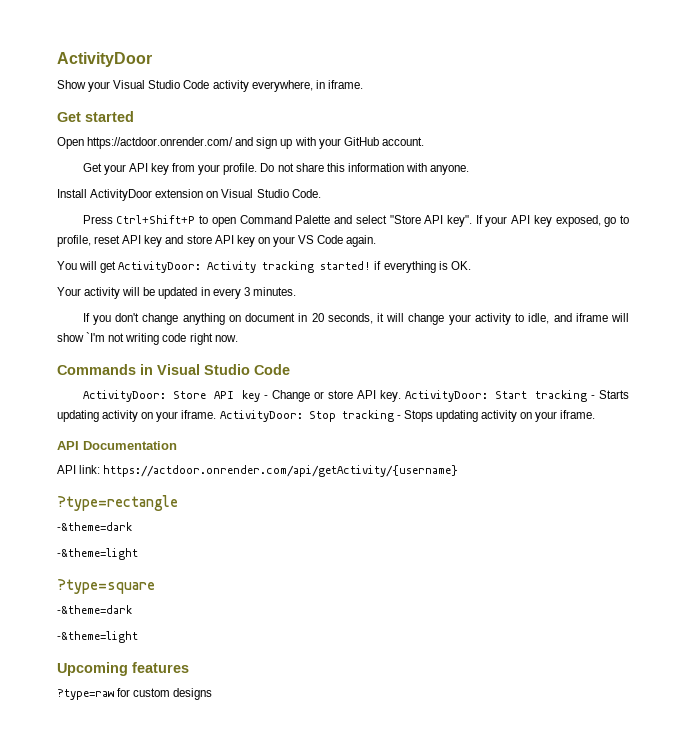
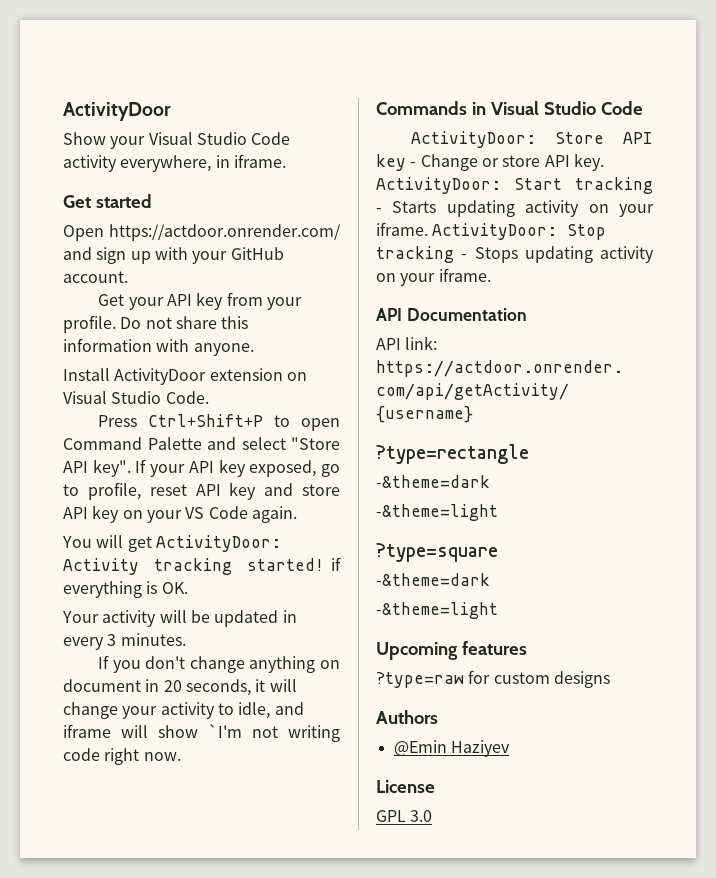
+ Authors
+ @Emin Haziyev
+ License
+ GPL 3.0

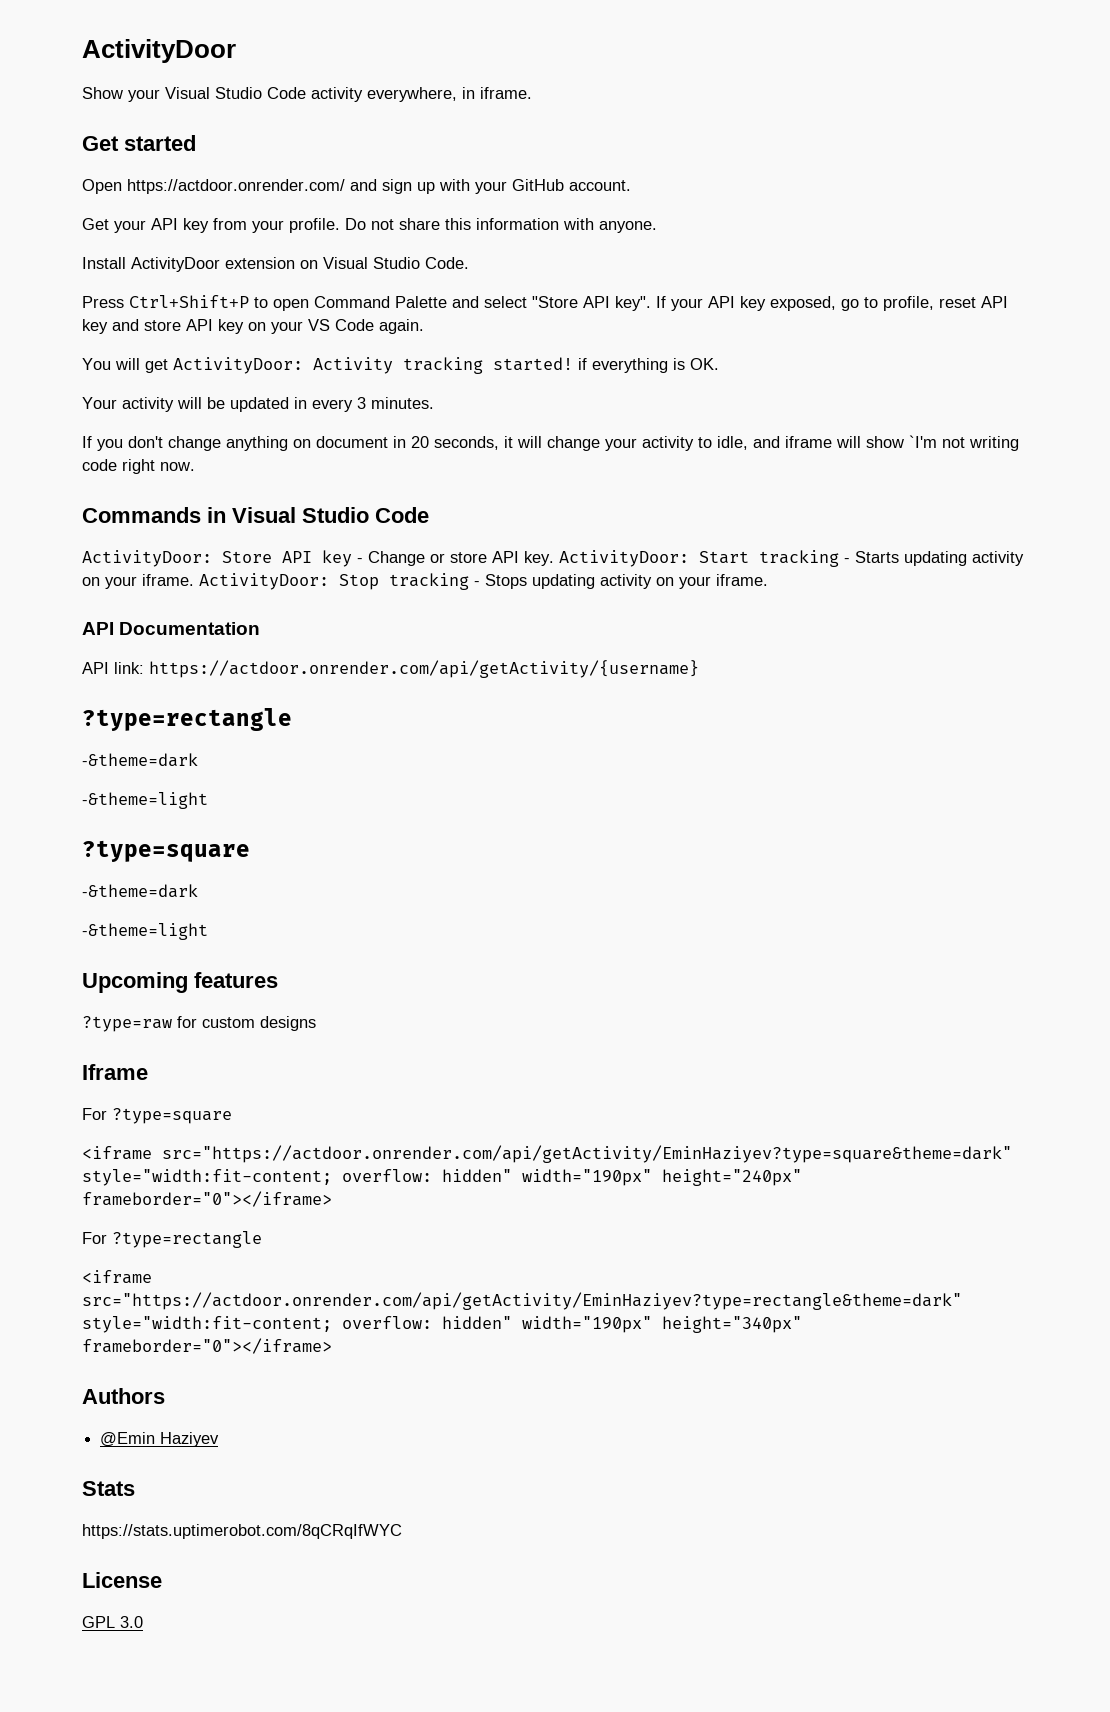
+ Iframe
+ For ?type=square
+ <iframe src="https://actdoor.onrender.com/api/getActivity/EminHaziyev?type=square&theme=dark" style="width:fit-content; overflow: hidden" width="190px" height="240px" frameborder="0"></iframe>
+ For ?type=rectangle
+ <iframe src="https://actdoor.onrender.com/api/getActivity/EminHaziyev?type=rectangle&theme=dark" style="width:fit-content; overflow: hidden" width="190px" height="340px" frameborder="0"></iframe>
+ Stats
+ https://stats.uptimerobot.com/8qCRqIfWYC

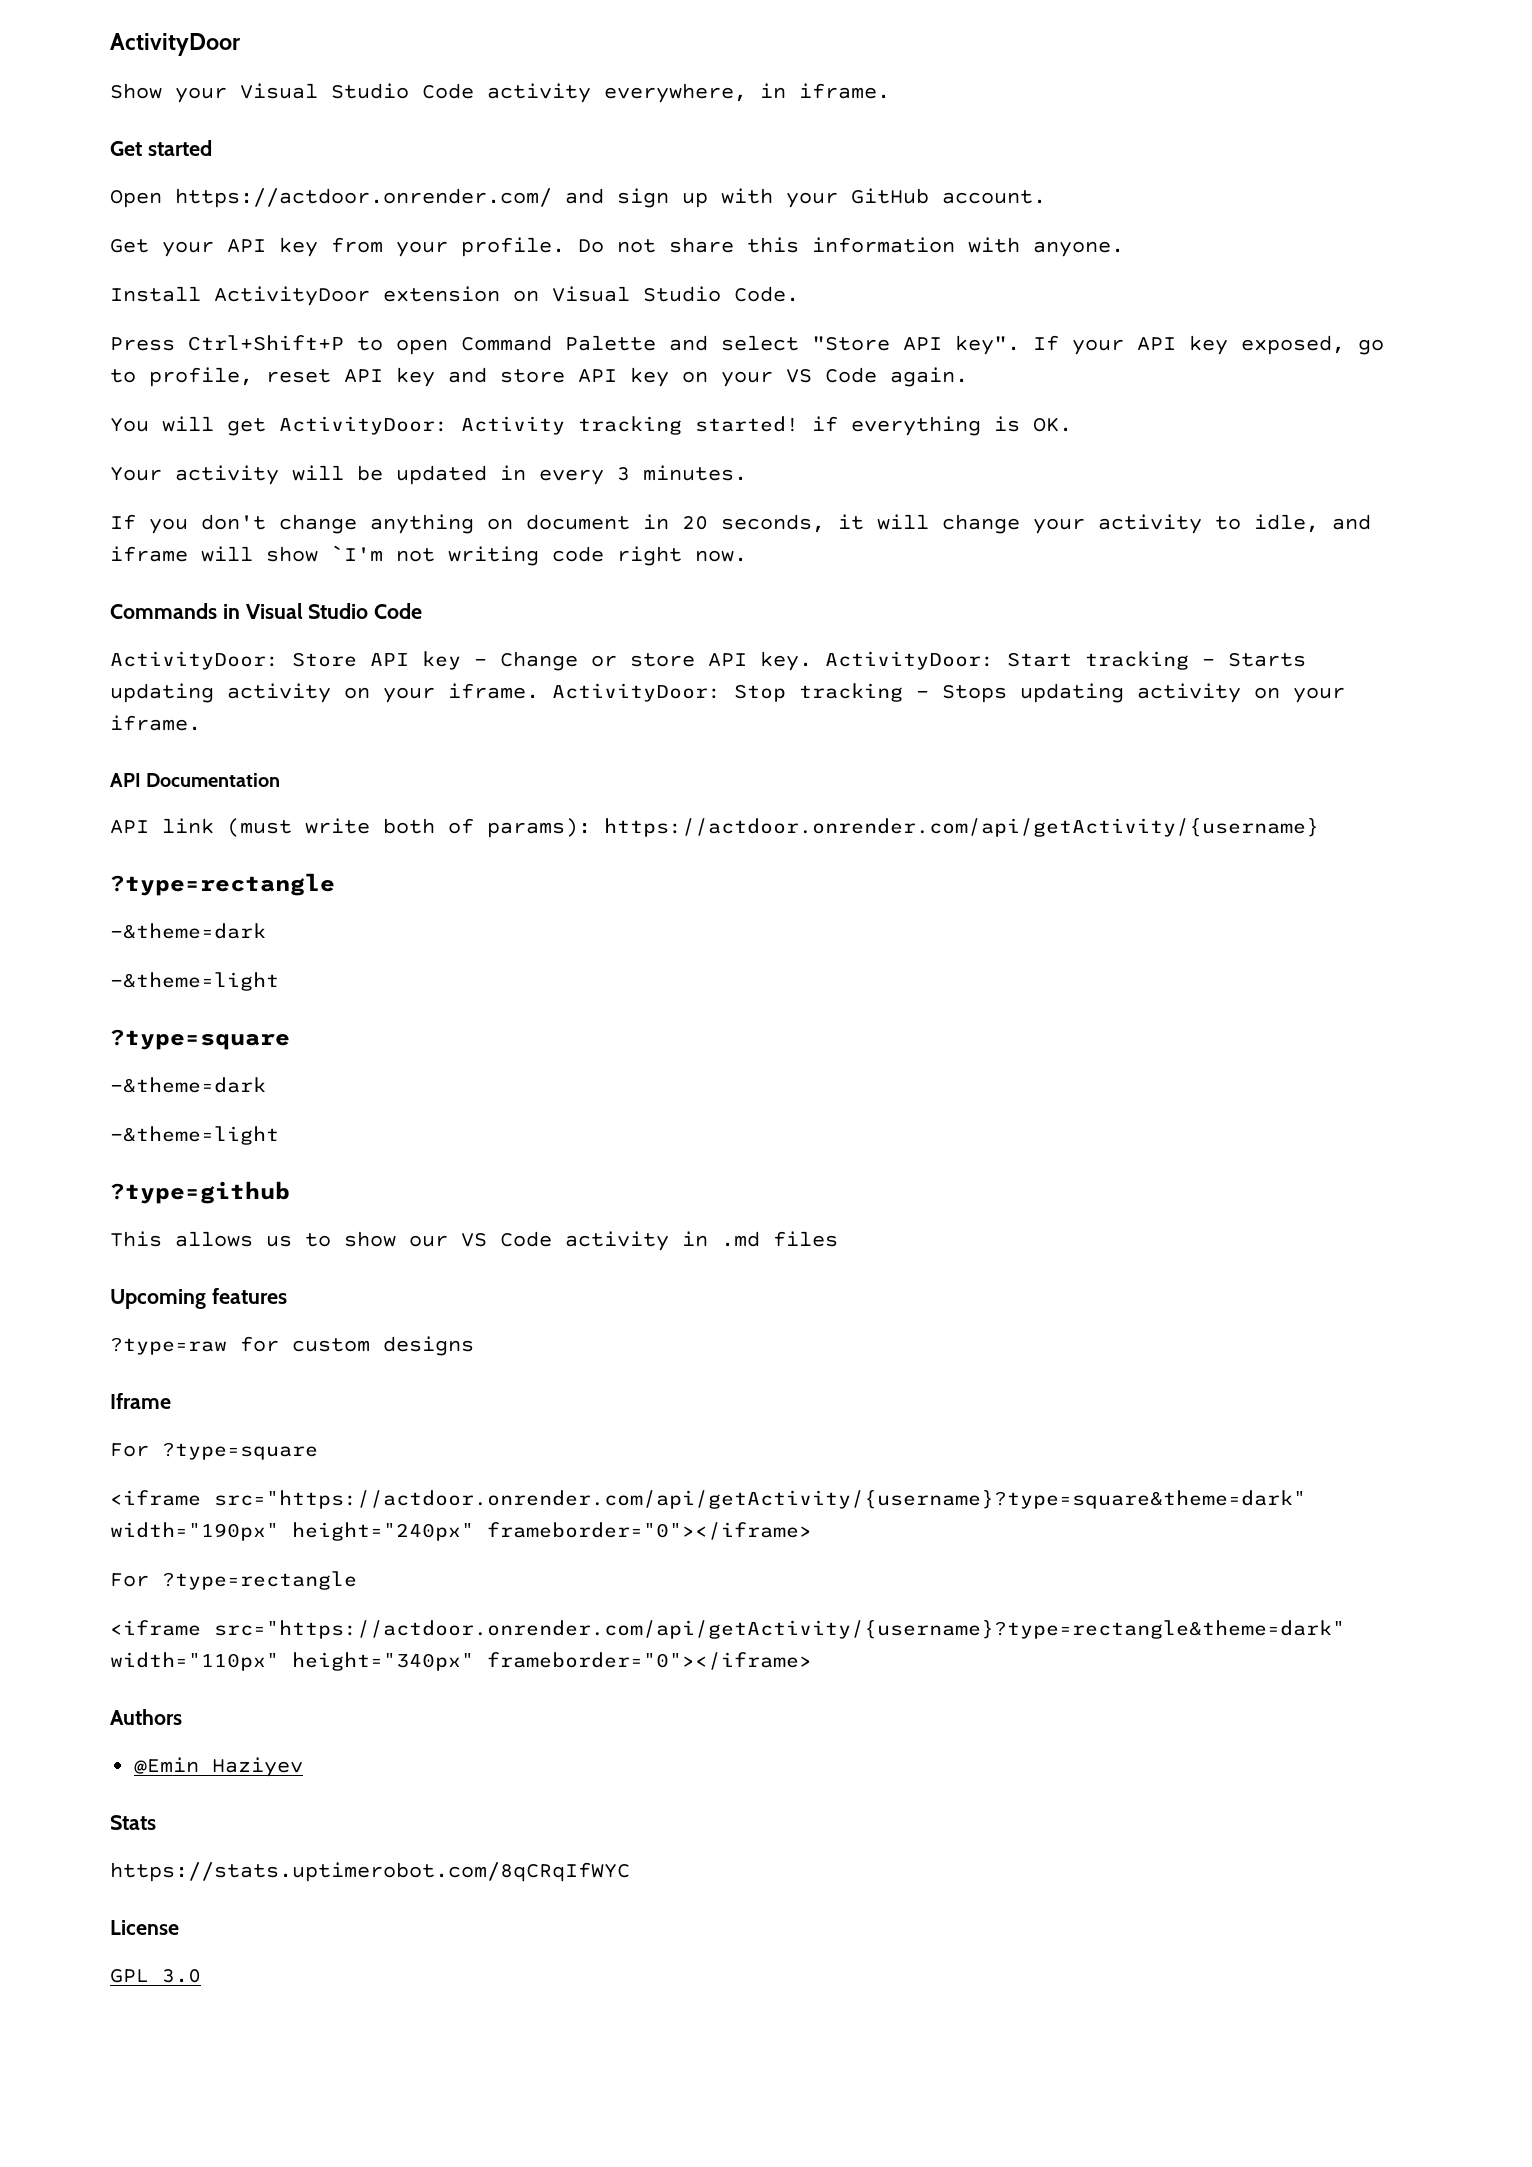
- API link: https://actdoor.onrender.com/api/getActivity/{username}
+ API link (must write both of params): https://actdoor.onrender.com/api/getActivity/{username}
+ ?type=github
+ This allows us to show our VS Code activity in .md files
- <iframe src="https://actdoor.onrender.com/api/getActivity/EminHaziyev?type=square&theme=dark" style="width:fit-content; overflow: hidden" width="190px" height="240px" frameborder="0"></iframe>
+ <iframe src="https://actdoor.onrender.com/api/getActivity/{username}?type=square&theme=dark" width="190px" height="240px" frameborder="0"></iframe>
- <iframe src="https://actdoor.onrender.com/api/getActivity/EminHaziyev?type=rectangle&theme=dark" style="width:fit-content; overflow: hidden" width="190px" height="340px" frameborder="0"></iframe>
+ <iframe src="https://actdoor.onrender.com/api/getActivity/{username}?type=rectangle&theme=dark" width="110px" height="340px" frameborder="0"></iframe>

